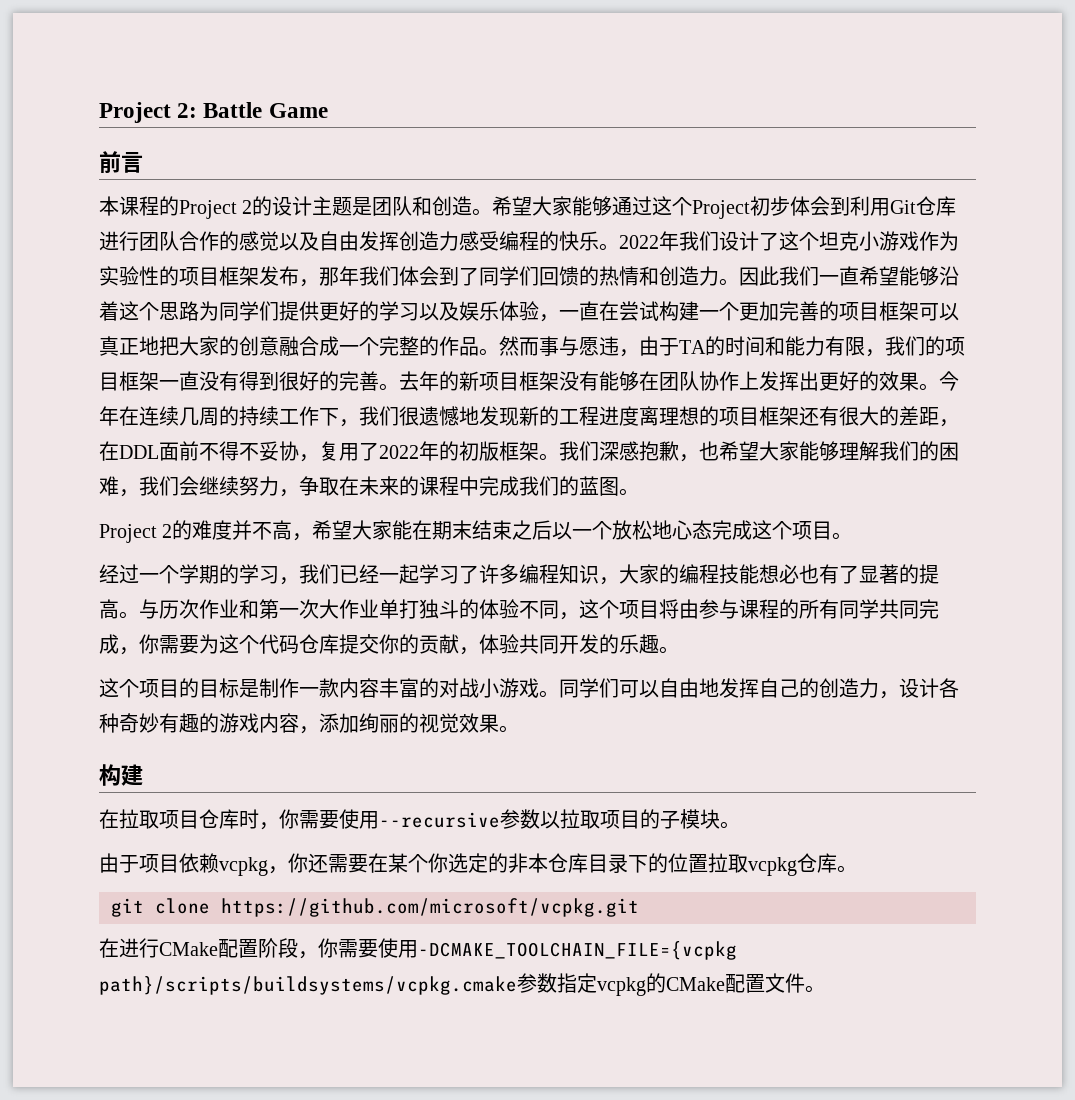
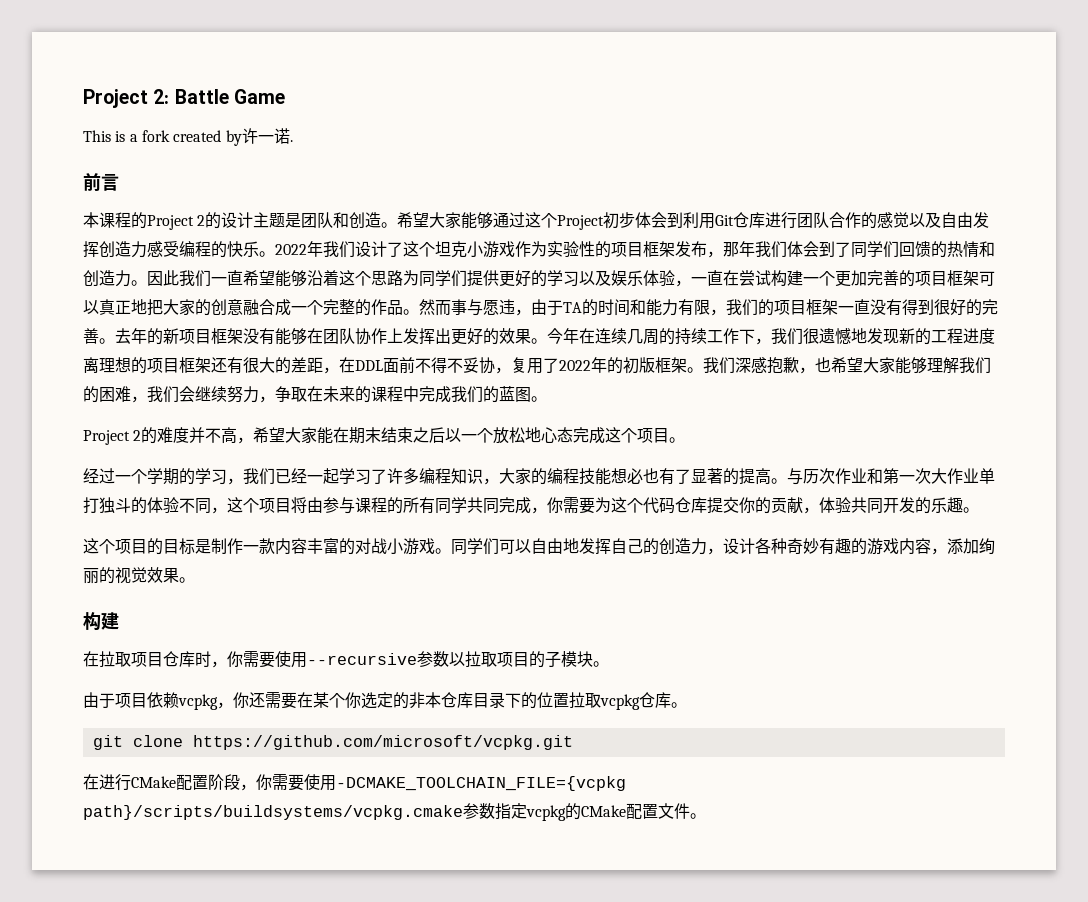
+ This is a fork created by许一诺.

